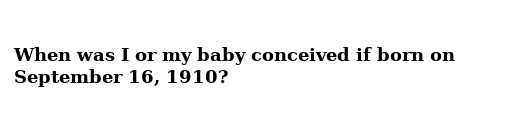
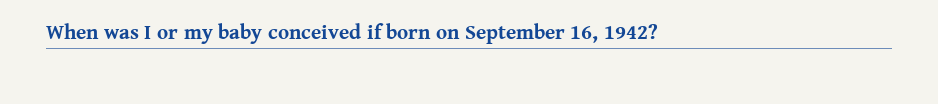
- When was I or my baby conceived if born on September 16, 1910?
+ When was I or my baby conceived if born on September 16, 1942?

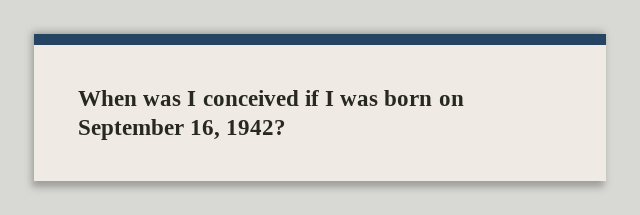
- When was I or my baby conceived if born on September 16, 1942?
+ When was I conceived if I was born on September 16, 1942?

